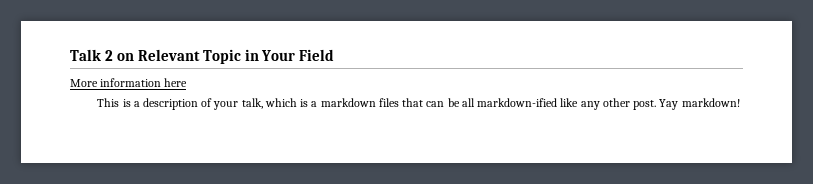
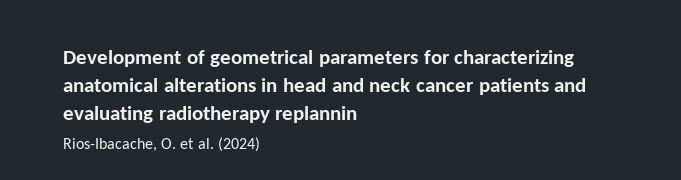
- Talk 2 on Relevant Topic in Your Field
- More information here
- This is a description of your talk, which is a markdown files that can be all markdown-ified like any other post. Yay markdown!
+ Development of geometrical parameters for characterizing anatomical alterations in head and neck cancer patients and evaluating radiotherapy replannin
+ Rios-Ibacache, O. et al. (2024)

